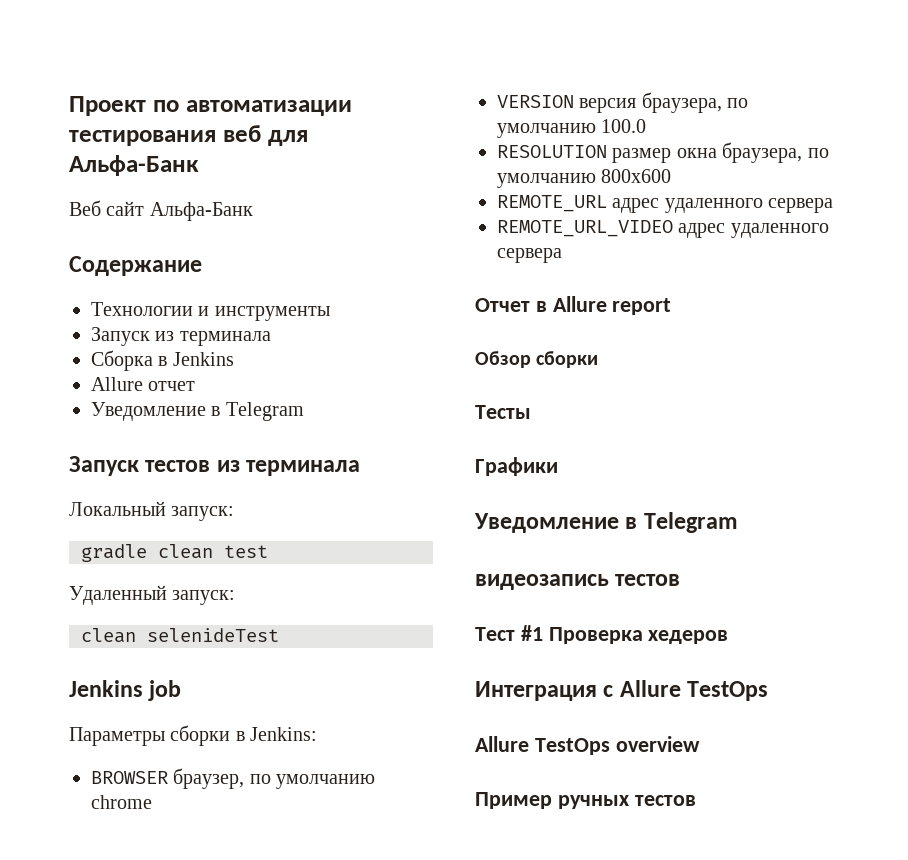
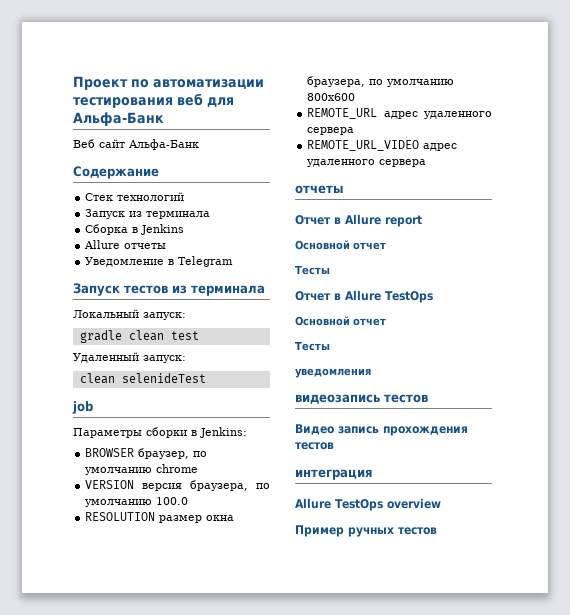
- Технологии и инструменты
+ Стек технологий
- Allure отчет
+ Allure отчеты
- Jenkins job
+ job
  REMOTE_URL_VIDEO адрес удаленного сервера
+ отчеты
  Отчет в Allure report
- Обзор сборки
+ Основной отчет
  Тесты
- Графики
- Уведомление в Telegram
+ Отчет в Allure TestOps
+ Основной отчет
+ Тесты
+ уведомления
  видеозапись тестов
- Тест #1 Проверка хедеров
- Интеграция с Allure TestOps
+ Видео запись прохождения тестов
+ интеграция

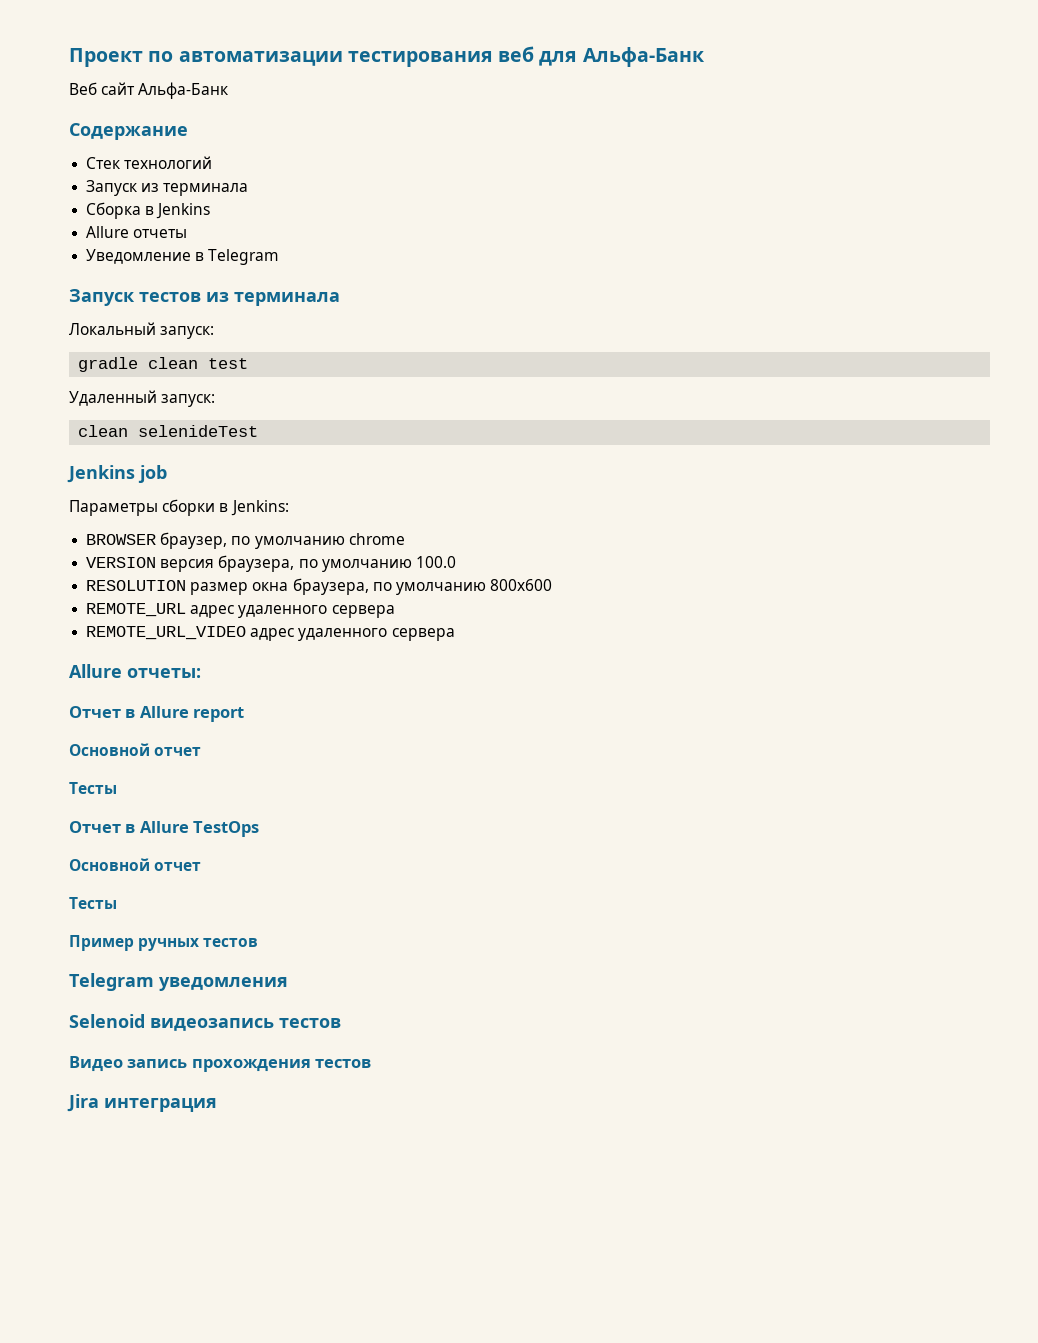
- job
+ Jenkins job
  REMOTE_URL_VIDEO адрес удаленного сервера
- отчеты
+ Allure отчеты:
- уведомления
+ Пример ручных тестов
+ Telegram уведомления
- видеозапись тестов
+ Selenoid видеозапись тестов
- интеграция
+ Jira интеграция
- Allure TestOps overview
- Пример ручных тестов

